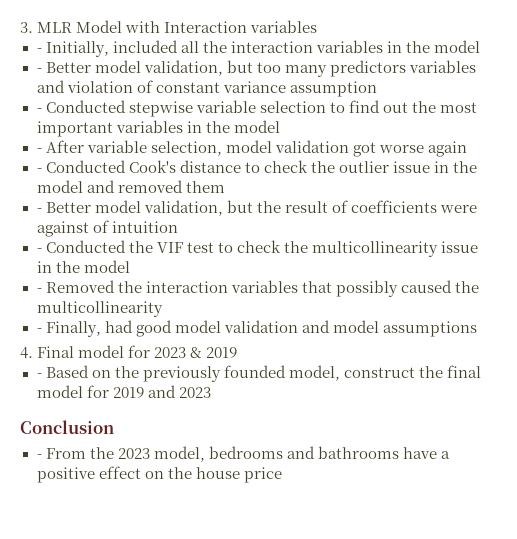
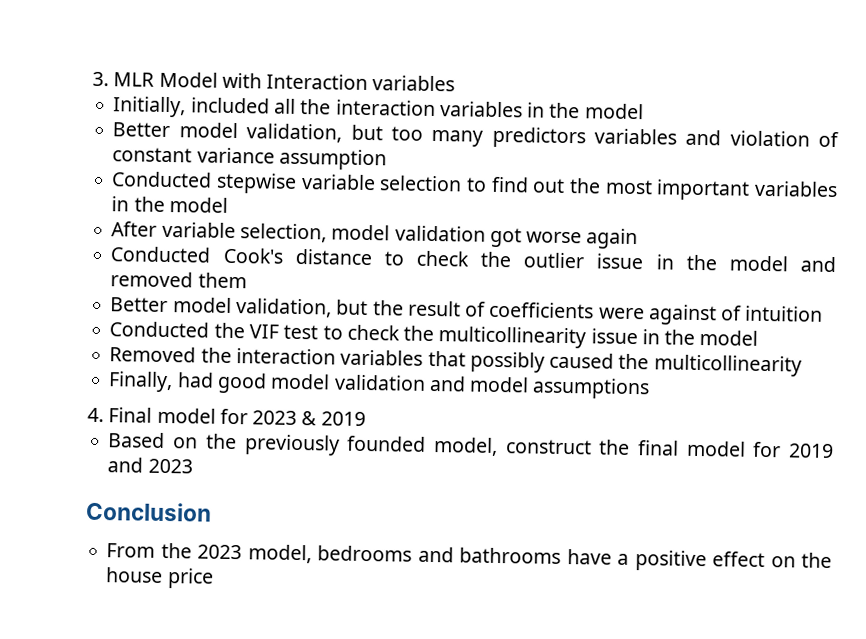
- - Initially, included all the interaction variables in the model
+ Initially, included all the interaction variables in the model
- - Better model validation, but too many predictors variables and violation of constant variance assumption
+ Better model validation, but too many predictors variables and violation of constant variance assumption
- - Conducted stepwise variable selection to find out the most important variables in the model
+ Conducted stepwise variable selection to find out the most important variables in the model
- - After variable selection, model validation got worse again
+ After variable selection, model validation got worse again
- - Conducted Cook's distance to check the outlier issue in the model and removed them
+ Conducted Cook's distance to check the outlier issue in the model and removed them
- - Better model validation, but the result of coefficients were against of intuition
+ Better model validation, but the result of coefficients were against of intuition
- - Conducted the VIF test to check the multicollinearity issue in the model
+ Conducted the VIF test to check the multicollinearity issue in the model
- - Removed the interaction variables that possibly caused the multicollinearity
+ Removed the interaction variables that possibly caused the multicollinearity
- - Finally, had good model validation and model assumptions
+ Finally, had good model validation and model assumptions
- - Based on the previously founded model, construct the final model for 2019 and 2023
+ Based on the previously founded model, construct the final model for 2019 and 2023
- - From the 2023 model, bedrooms and bathrooms have a positive effect on the house price
+ From the 2023 model, bedrooms and bathrooms have a positive effect on the house price

